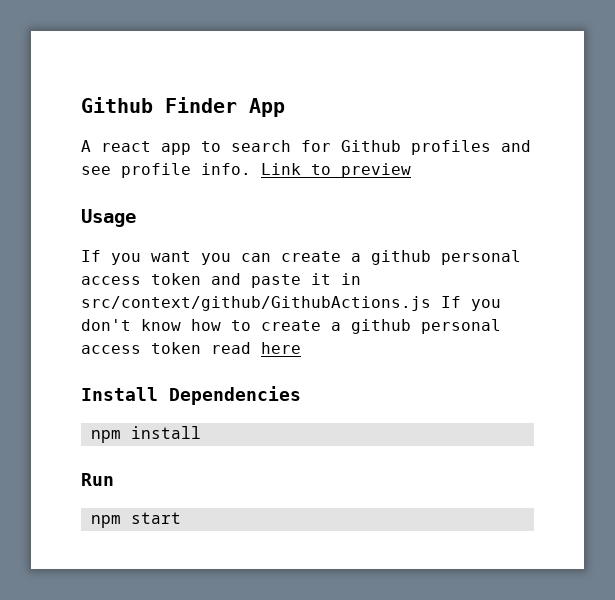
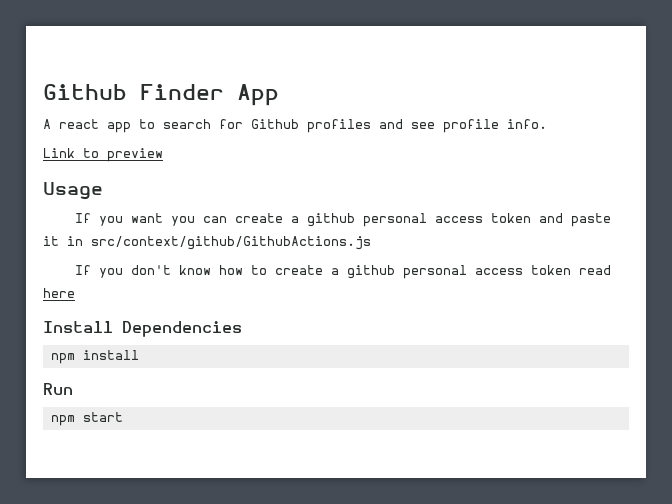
- A react app to search for Github profiles and see profile info. Link to preview
+ A react app to search for Github profiles and see profile info.
+ Link to preview
- If you want you can create a github personal access token and paste it in src/context/github/GithubActions.js If you don't know how to create a github personal access token read here
+ If you want you can create a github personal access token and paste it in src/context/github/GithubActions.js
+ If you don't know how to create a github personal access token read here

